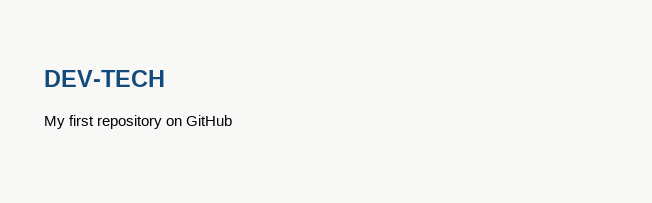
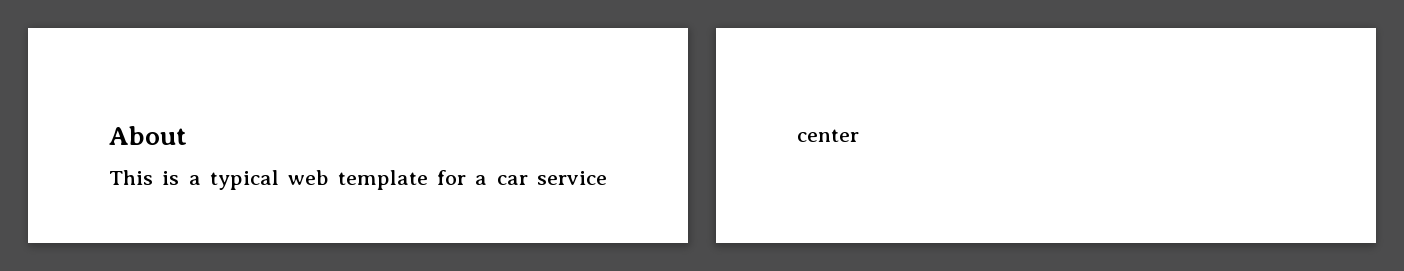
- DEV-TECH
- My first repository on GitHub
+ About
+ This is a typical web template for a car service center

